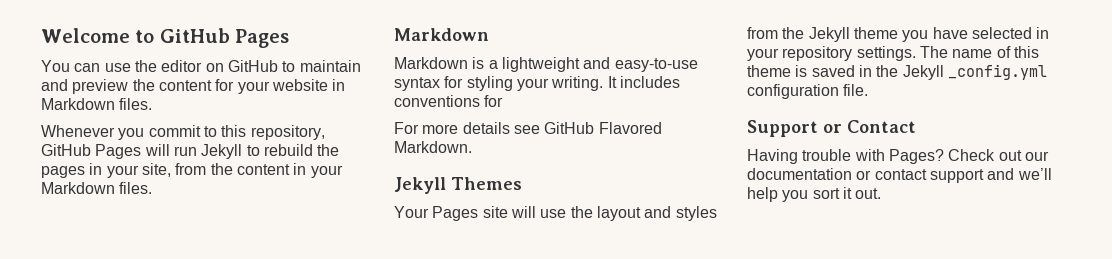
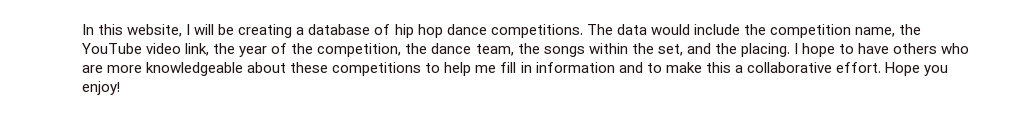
- Welcome to GitHub Pages
- You can use the editor on GitHub to maintain and preview the content for your website in Markdown files.
- Whenever you commit to this repository, GitHub Pages will run Jekyll to rebuild the pages in your site, from the content in your Markdown files.
- Markdown
- Markdown is a lightweight and easy-to-use syntax for styling your writing. It includes conventions for
- For more details see GitHub Flavored Markdown.
- Jekyll Themes
- Your Pages site will use the layout and styles from the Jekyll theme you have selected in your repository settings. The name of this theme is saved in the Jekyll _config.yml configuration file.
- Support or Contact
- Having trouble with Pages? Check out our documentation or contact support and we’ll help you sort it out.
+ In this website, I will be creating a database of hip hop dance competitions. The data would include the competition name, the YouTube video link, the year of the competition, the dance team, the songs within the set, and the placing. I hope to have others who are more knowledgeable about these competitions to help me fill in information and to make this a collaborative effort. Hope you enjoy!

